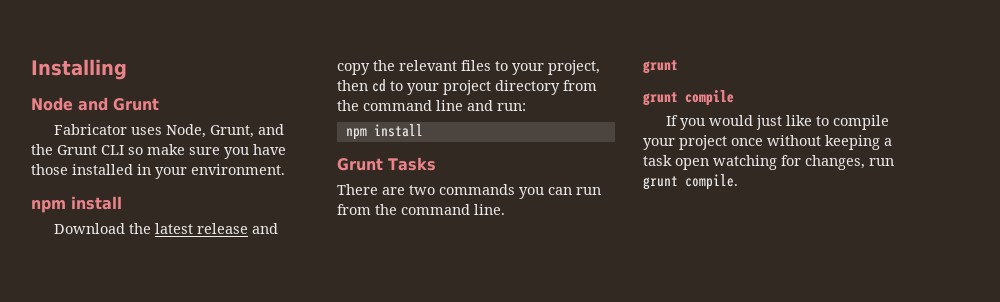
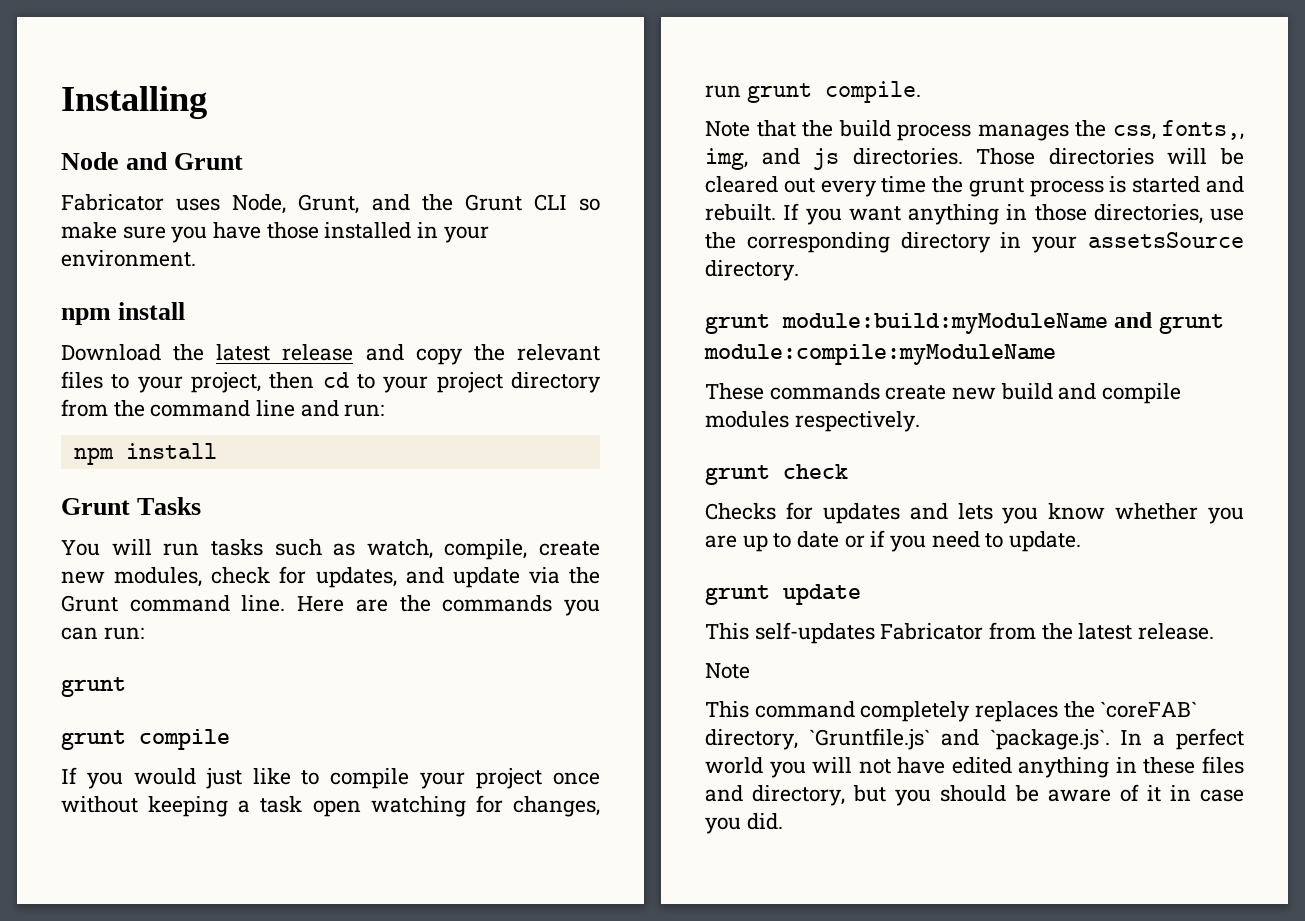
- There are two commands you can run from the command line.
+ You will run tasks such as watch, compile, create new modules, check for updates, and update via the Grunt command line. Here are the commands you can run:
+ Note that the build process manages the css, fonts,, img, and js directories. Those directories will be cleared out every time the grunt process is started and rebuilt. If you want anything in those directories, use the corresponding directory in your assetsSource directory.
+ grunt module:build:myModuleName and grunt module:compile:myModuleName
+ These commands create new build and compile modules respectively.
+ grunt check
+ Checks for updates and lets you know whether you are up to date or if you need to update.
+ grunt update
+ This self-updates Fabricator from the latest release.
+ Note
+ This command completely replaces the `coreFAB` directory, `Gruntfile.js` and `package.js`. In a perfect world you will not have edited anything in these files and directory, but you should be aware of it in case you did.

